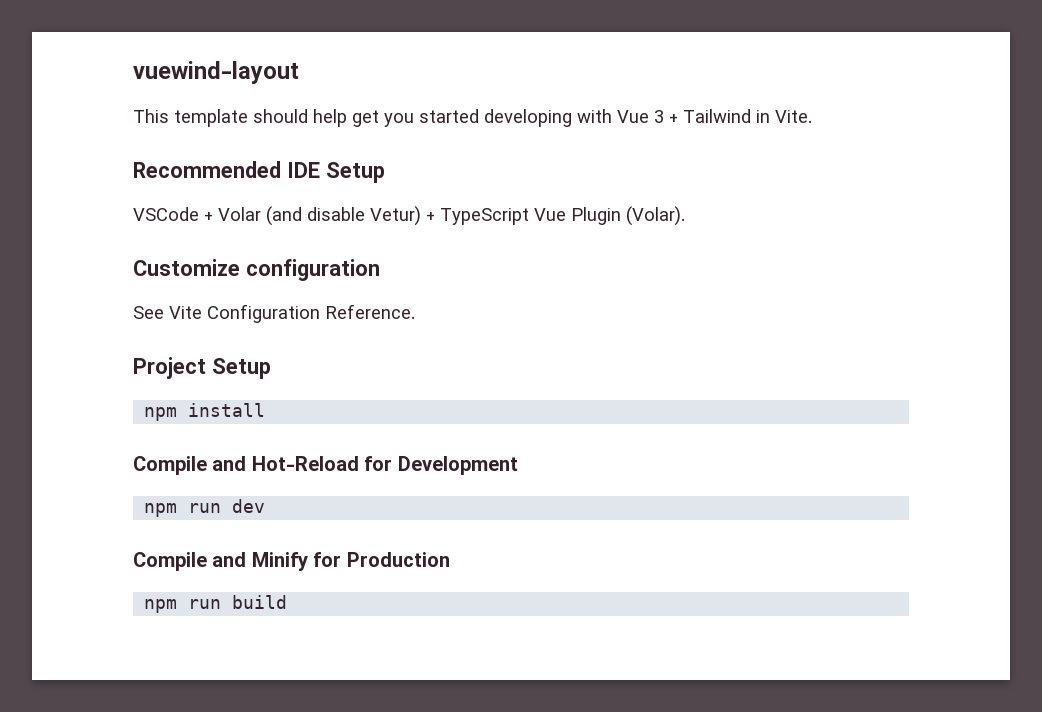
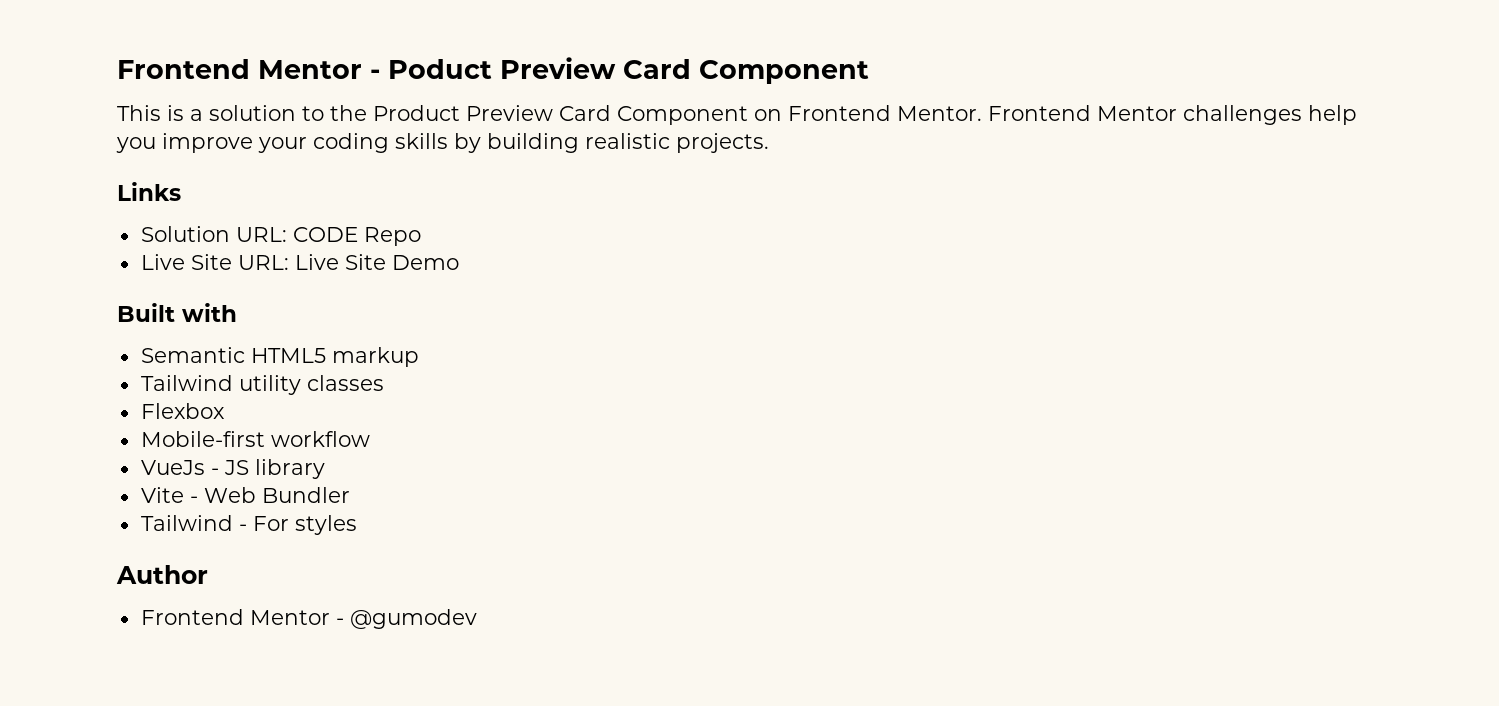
- vuewind-layout
- This template should help get you started developing with Vue 3 + Tailwind in Vite.
- Recommended IDE Setup
- VSCode + Volar (and disable Vetur) + TypeScript Vue Plugin (Volar).
- Customize configuration
- See Vite Configuration Reference.
- Project Setup
- npm install
- Compile and Hot-Reload for Development
- npm run dev
- Compile and Minify for Production
- npm run build
+ Frontend Mentor - Poduct Preview Card Component
+ This is a solution to the Product Preview Card Component on Frontend Mentor. Frontend Mentor challenges help you improve your coding skills by building realistic projects.
+ Links
+ Solution URL: CODE Repo
+ Live Site URL: Live Site Demo
+ Built with
+ Semantic HTML5 markup
+ Tailwind utility classes
+ Flexbox
+ Mobile-first workflow
+ VueJs - JS library
+ Vite - Web Bundler
+ Tailwind - For styles
+ Author
+ Frontend Mentor - @gumodev

